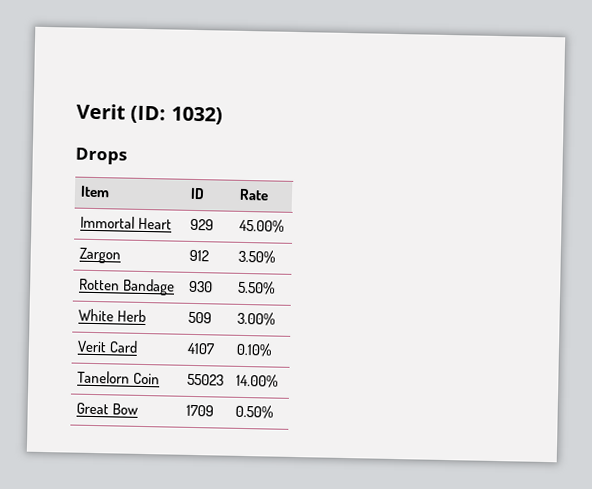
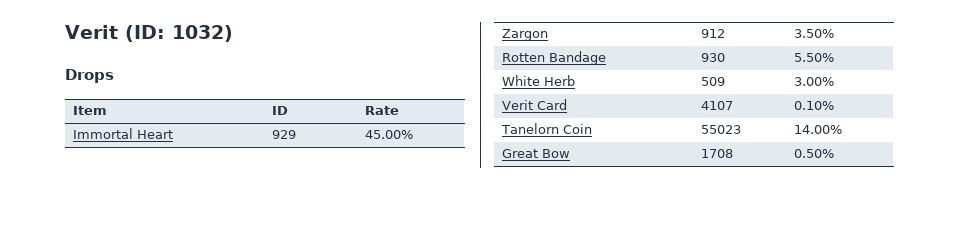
- Great Bow | 1709 | 0.50%
+ Great Bow | 1708 | 0.50%

